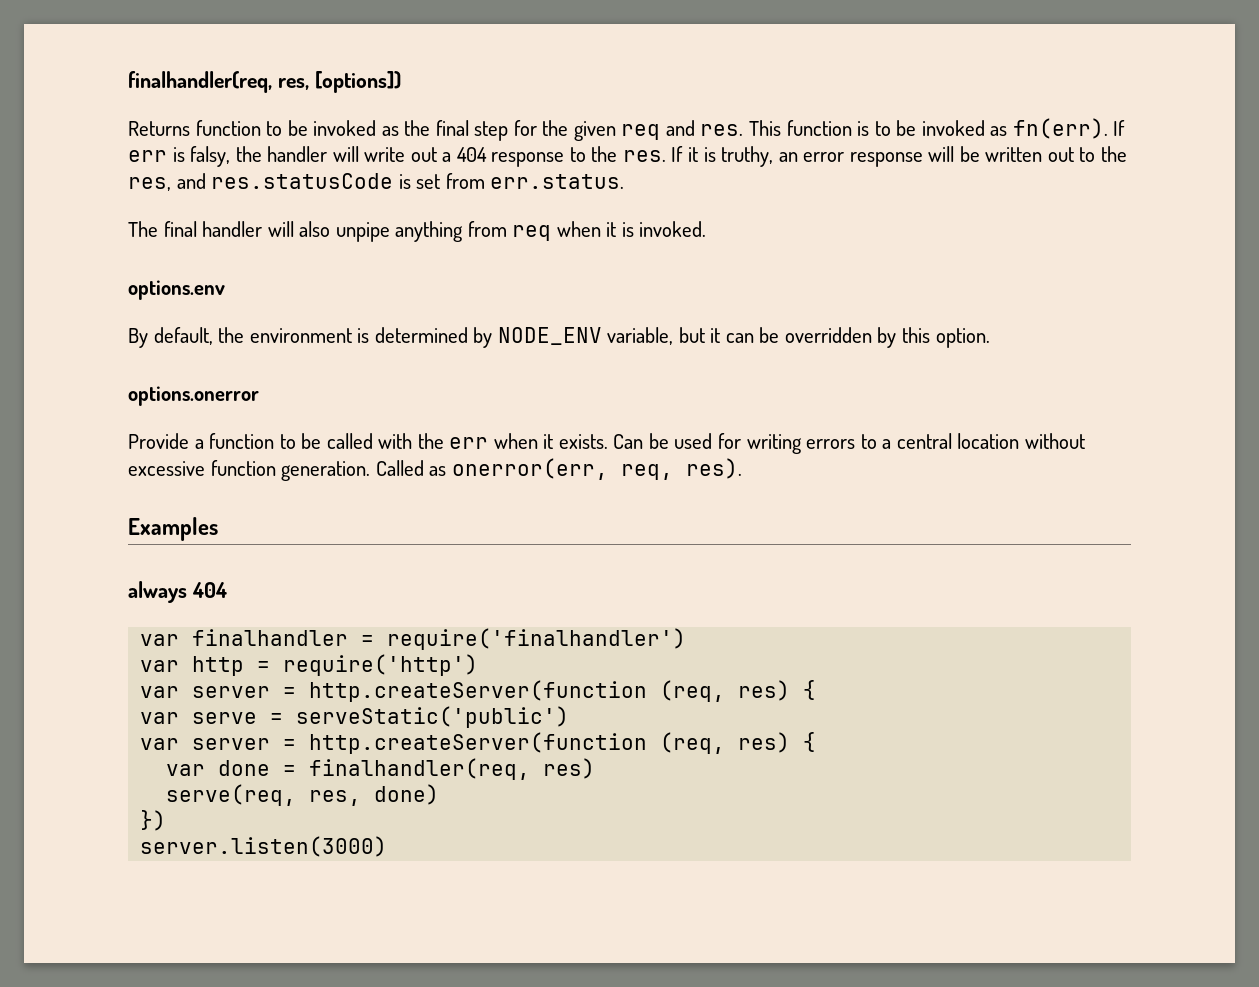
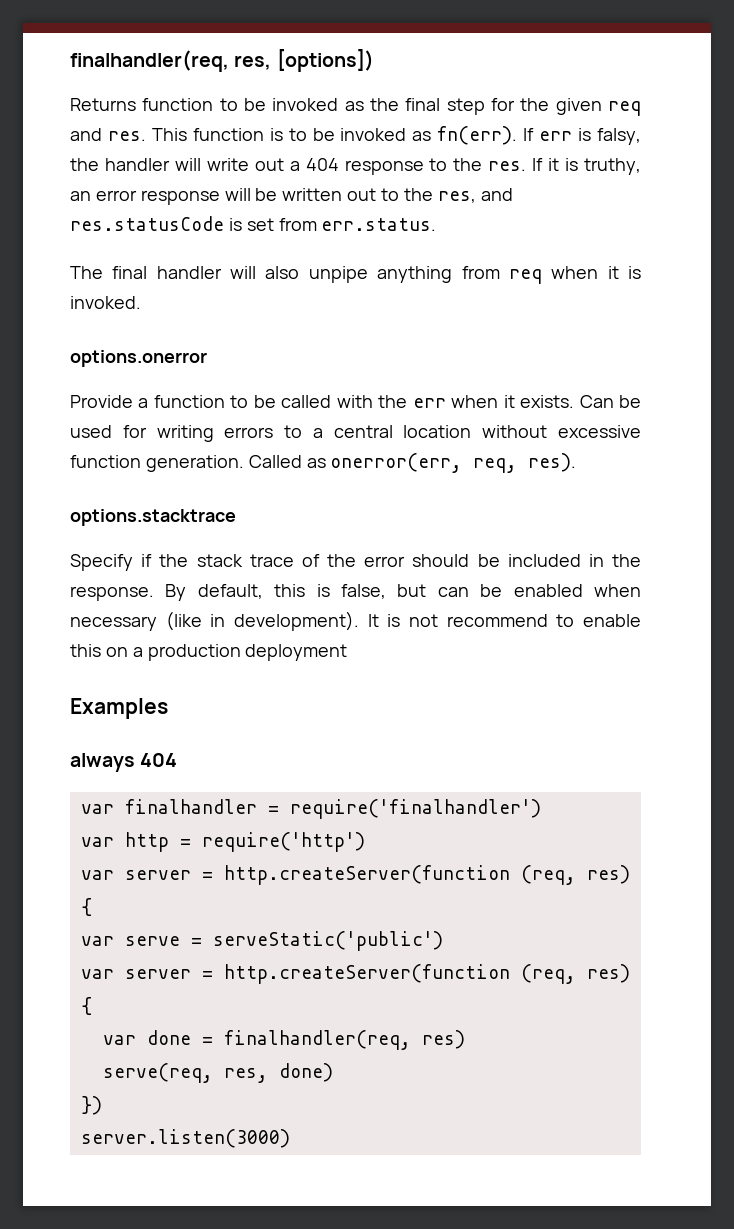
- options.env
- By default, the environment is determined by NODE_ENV variable, but it can be overridden by this option.
+ options.stacktrace
+ Specify if the stack trace of the error should be included in the response. By default, this is false, but can be enabled when necessary (like in development). It is not recommend to enable this on a production deployment

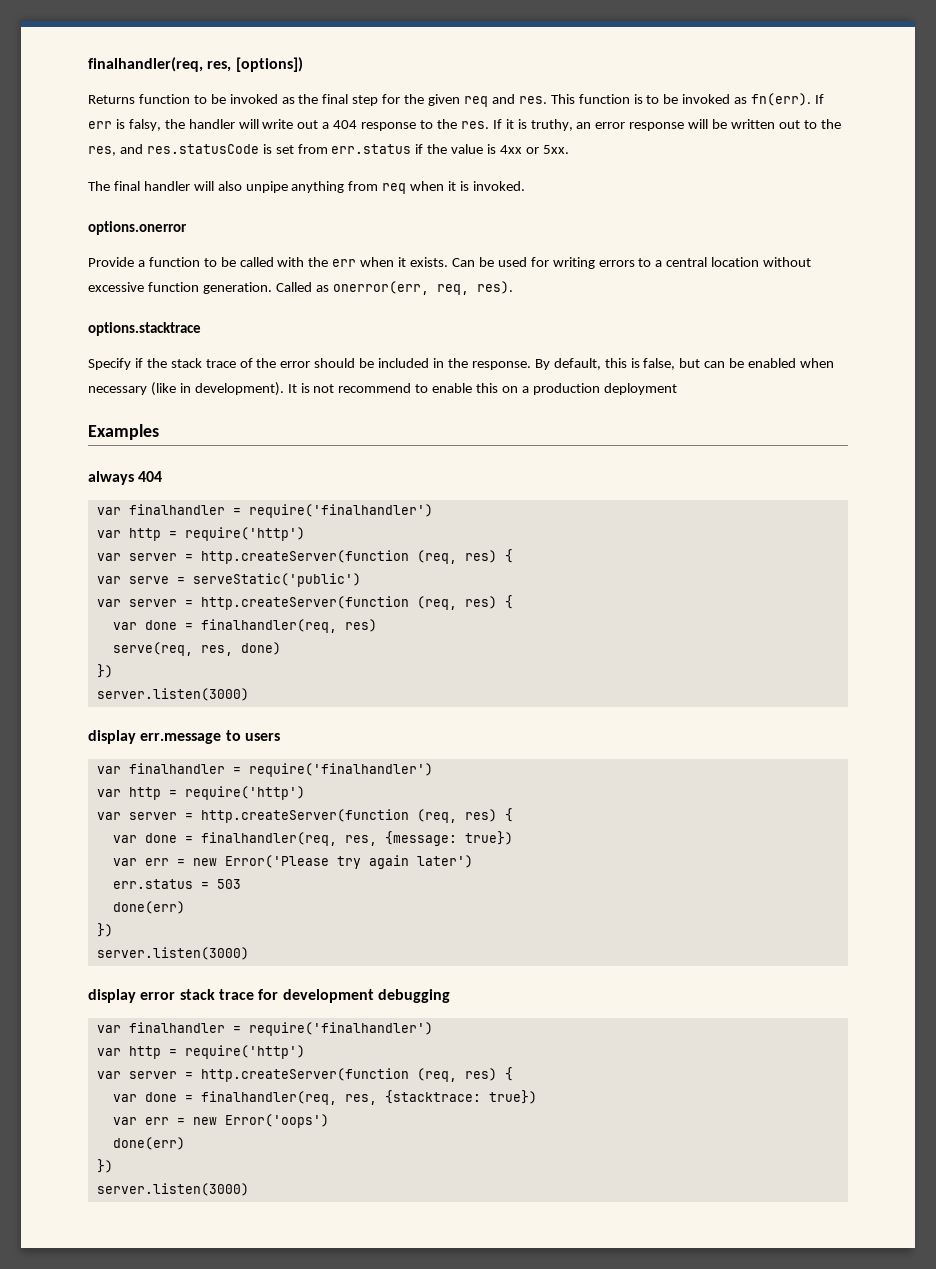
- If it is truthy, an error response will be written out to the res, and res.statusCode is set from err.status.
+ If it is truthy, an error response will be written out to the res, and res.statusCode is set from err.status if the value is 4xx or 5xx.
+ display err.message to users
+ var finalhandler = require('finalhandler')
+ var http = require('http')
+ var server = http.createServer(function (req, res) {
+ var done = finalhandler(req, res, {message: true})
+ var err = new Error('Please try again later')
+ err.status = 503
+ done(err)
+ })
+ server.listen(3000)
+ display error stack trace for development debugging
+ var finalhandler = require('finalhandler')
+ var http = require('http')
+ var server = http.createServer(function (req, res) {
+ var done = finalhandler(req, res, {stacktrace: true})
+ var err = new Error('oops')
+ done(err)
+ })
+ server.listen(3000)

